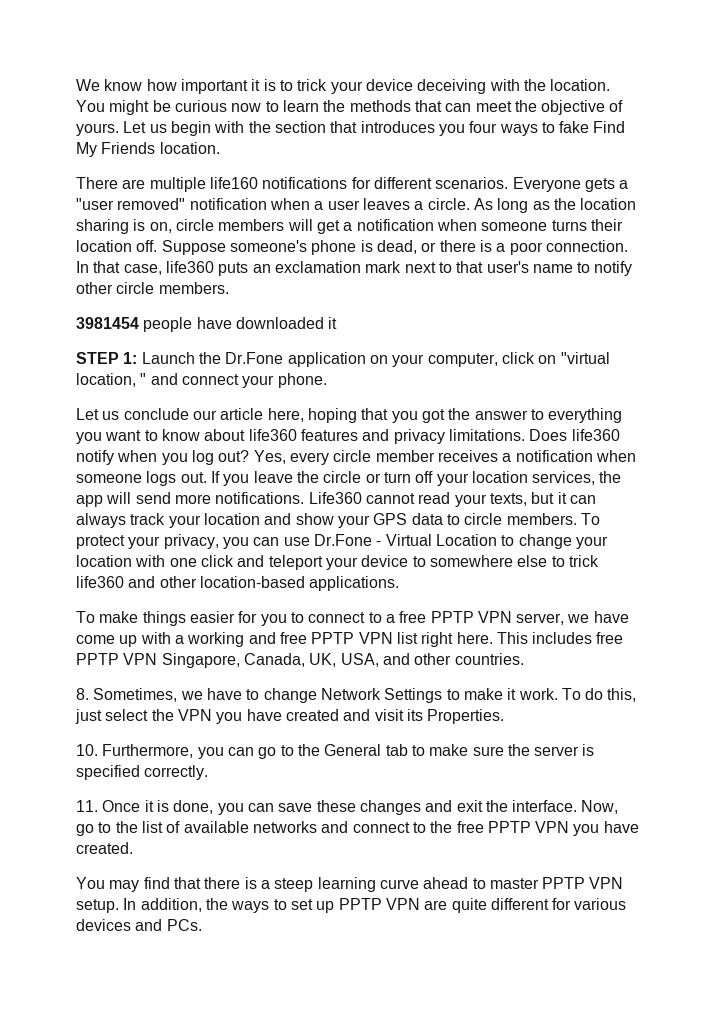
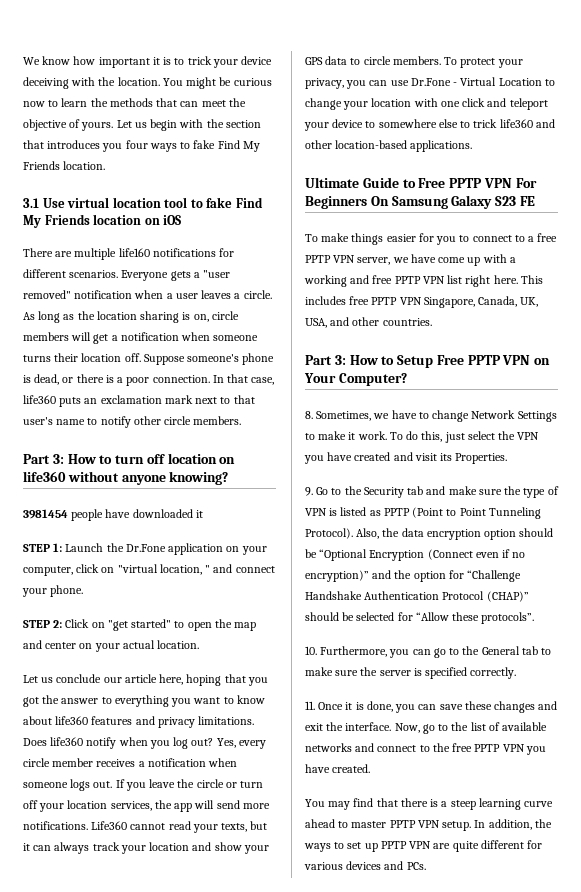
+ 3.1 Use virtual location tool to fake Find My Friends location on iOS
+ Part 3: How to turn off location on life360 without anyone knowing?
+ STEP 2: Click on "get started" to open the map and center on your actual location.
+ Ultimate Guide to Free PPTP VPN For Beginners On Samsung Galaxy S23 FE
+ Part 3: How to Setup Free PPTP VPN on Your Computer?
+ 9. Go to the Security tab and make sure the type of VPN is listed as PPTP (Point to Point Tunneling Protocol). Also, the data encryption option should be “Optional Encryption (Connect even if no encryption)” and the option for “Challenge Handshake Authentication Protocol (CHAP)” should be selected for “Allow these protocols”.

